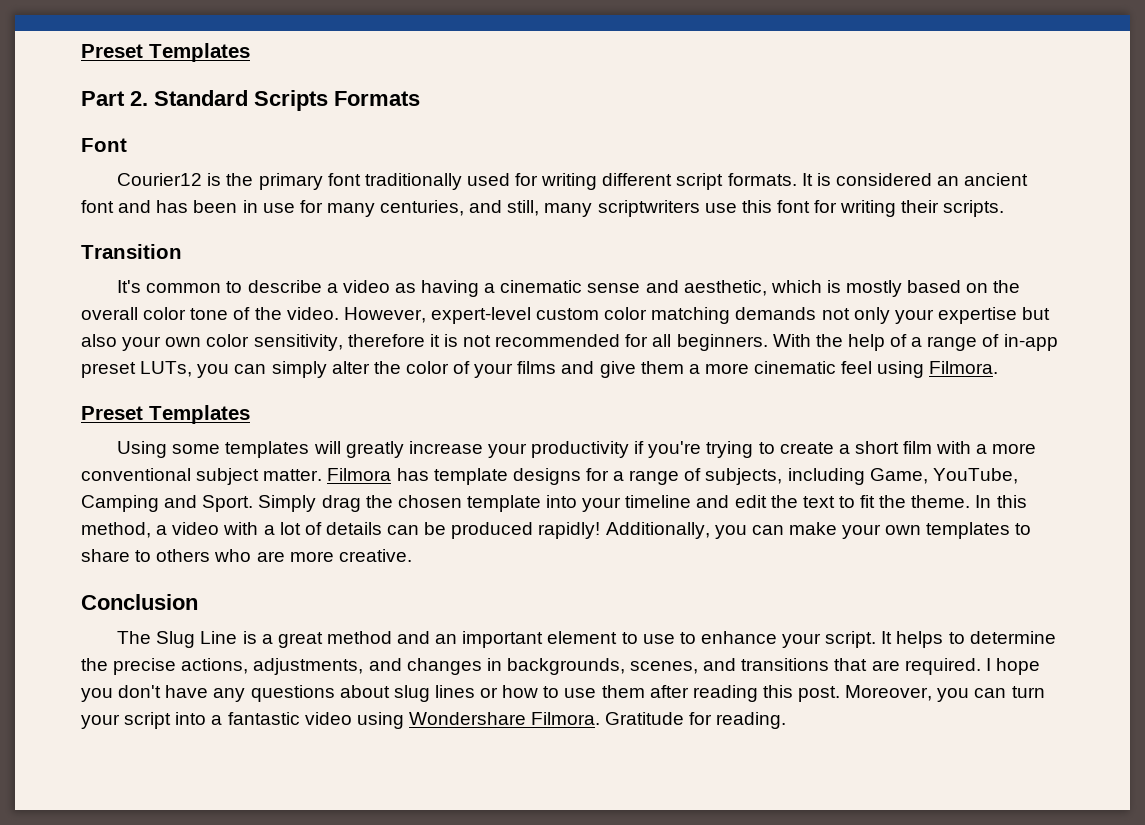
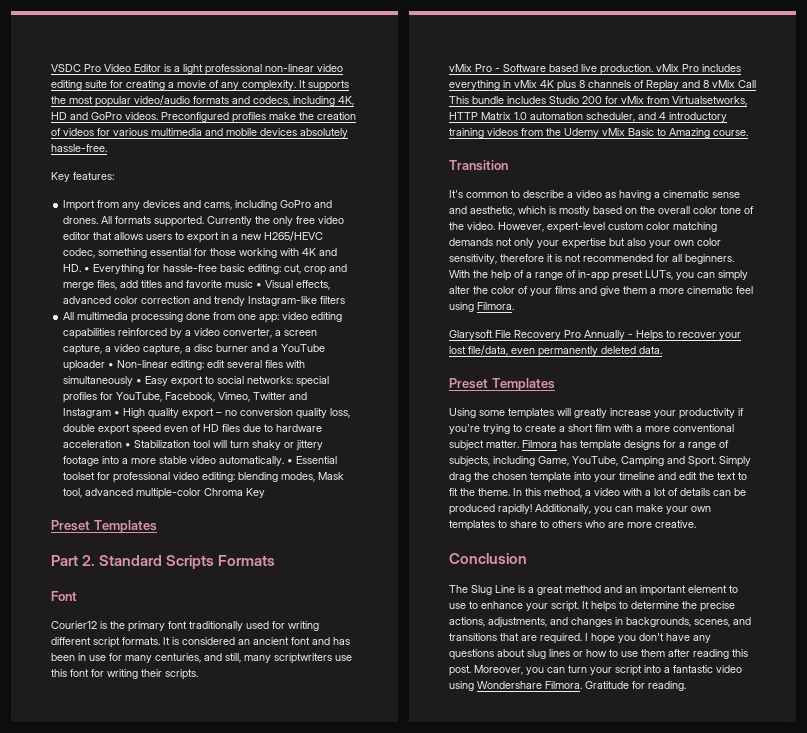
+ VSDC Pro Video Editor is a light professional non-linear video editing suite for creating a movie of any complexity. It supports the most popular video/audio formats and codecs, including 4K, HD and GoPro videos. Preconfigured profiles make the creation of videos for various multimedia and mobile devices absolutely hassle-free.
+ Key features:
+ Import from any devices and cams, including GoPro and drones. All formats supported. Сurrently the only free video editor that allows users to export in a new H265/HEVC codec, something essential for those working with 4K and HD. • Everything for hassle-free basic editing: cut, crop and merge files, add titles and favorite music • Visual effects, advanced color correction and trendy Instagram-like filters
+ All multimedia processing done from one app: video editing capabilities reinforced by a video converter, a screen capture, a video capture, a disc burner and a YouTube uploader • Non-linear editing: edit several files with simultaneously • Easy export to social networks: special profiles for YouTube, Facebook, Vimeo, Twitter and Instagram • High quality export – no conversion quality loss, double export speed even of HD files due to hardware acceleration • Stabilization tool will turn shaky or jittery footage into a more stable video automatically. • Essential toolset for professional video editing: blending modes, Mask tool, advanced multiple-color Chroma Key
+ vMix Pro - Software based live production. vMix Pro includes everything in vMix 4K plus 8 channels of Replay and 8 vMix Call This bundle includes Studio 200 for vMix from Virtualsetworks, HTTP Matrix 1.0 automation scheduler, and 4 introductory training videos from the Udemy vMix Basic to Amazing course.
+ Glarysoft File Recovery Pro Annually - Helps to recover your lost file/data, even permanently deleted data.

